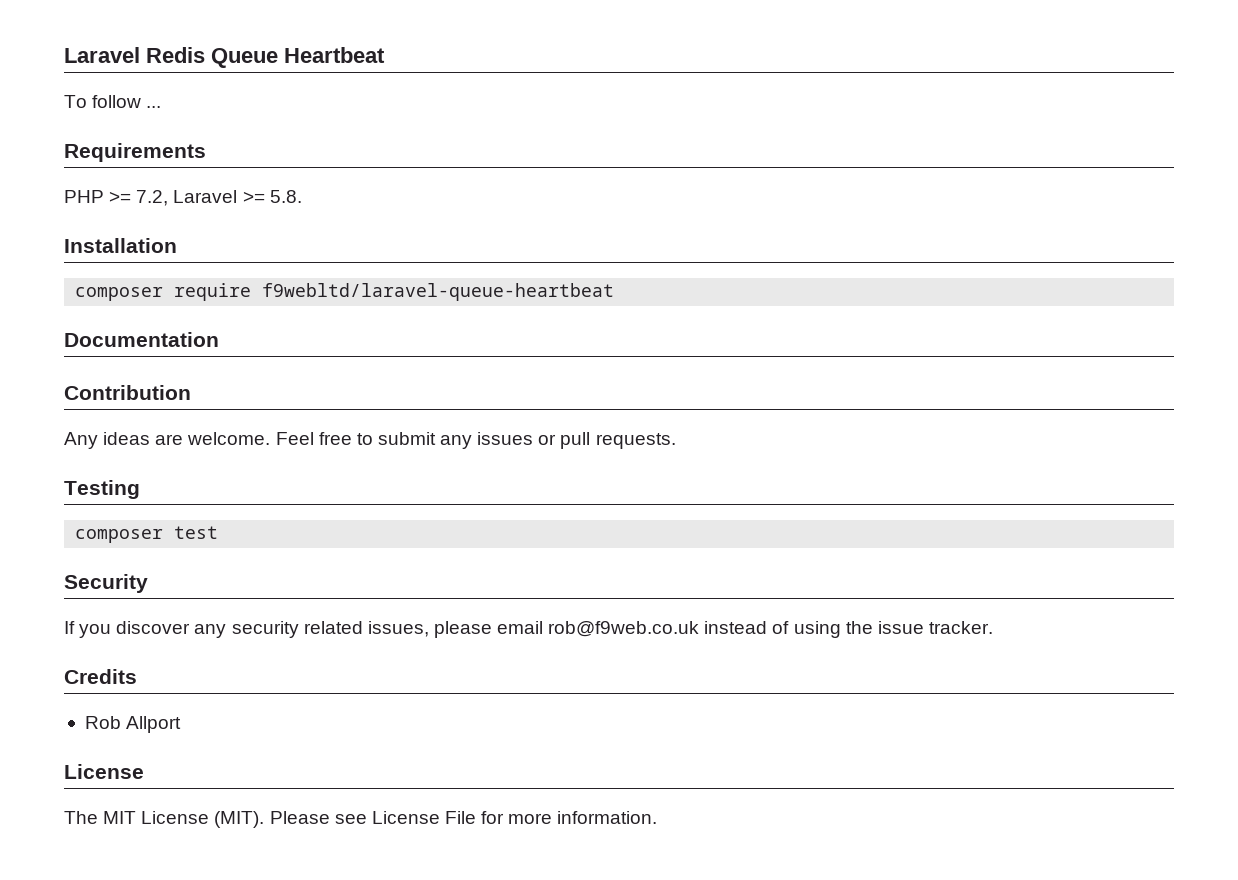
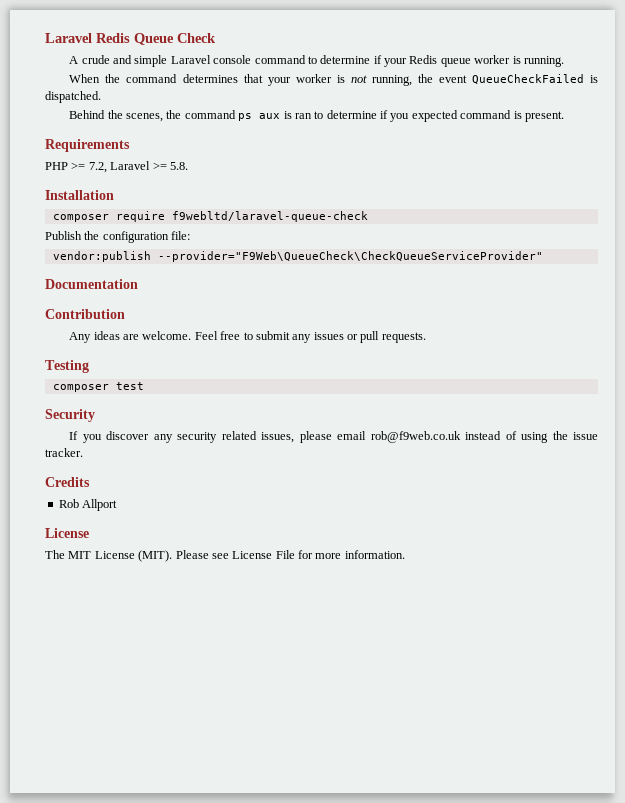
- Laravel Redis Queue Heartbeat
- To follow ...
+ Laravel Redis Queue Check
+ A crude and simple Laravel console command to determine if your Redis queue worker is running.
+ When the command determines that your worker is not running, the event QueueCheckFailed is dispatched.
+ Behind the scenes, the command ps aux is ran to determine if you expected command is present.
- composer require f9webltd/laravel-queue-heartbeat
+ composer require f9webltd/laravel-queue-check
+ Publish the configuration file:
+ vendor:publish --provider="F9Web\QueueCheck\CheckQueueServiceProvider"

